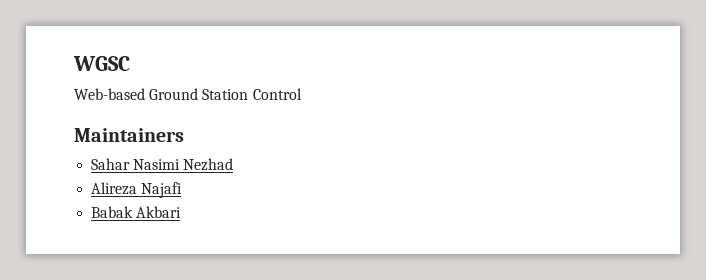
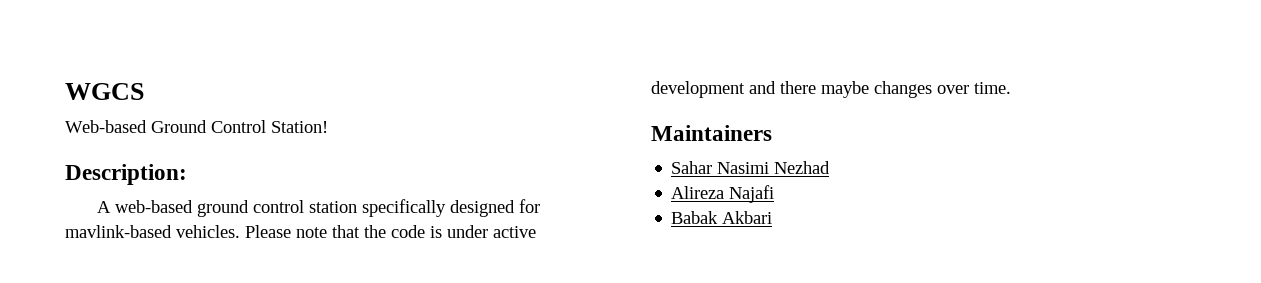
- WGSC
+ WGCS
- Web-based Ground Station Control
+ Web-based Ground Control Station!
+ Description:
+ A web-based ground control station specifically designed for mavlink-based vehicles. Please note that the code is under active development and there maybe changes over time.

